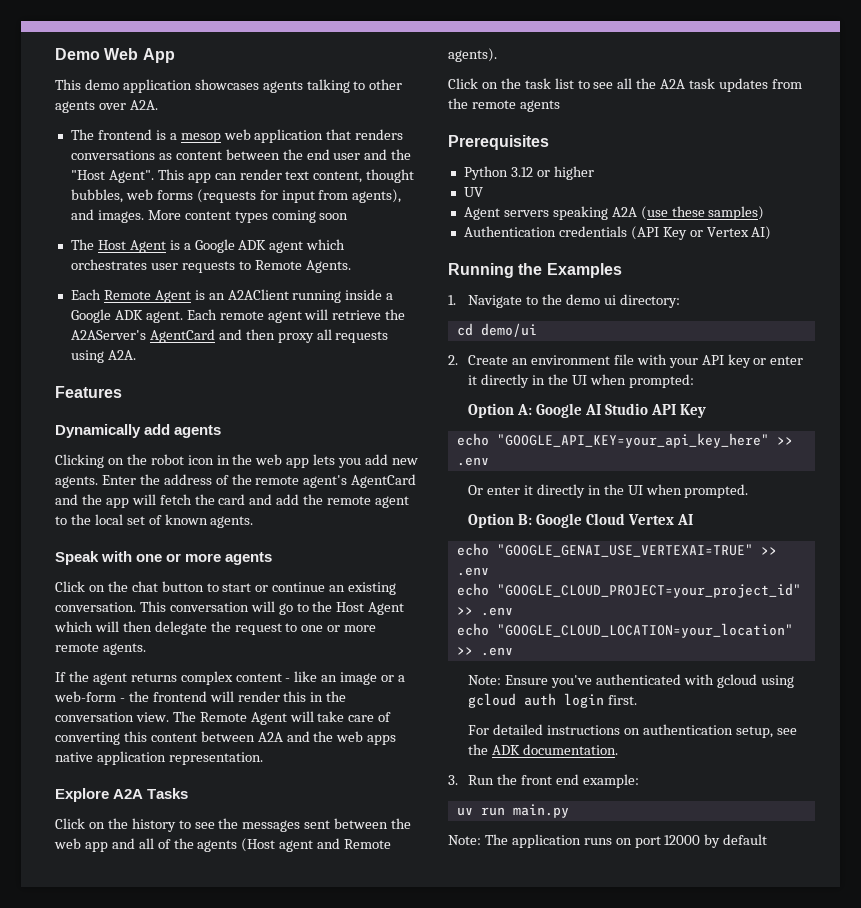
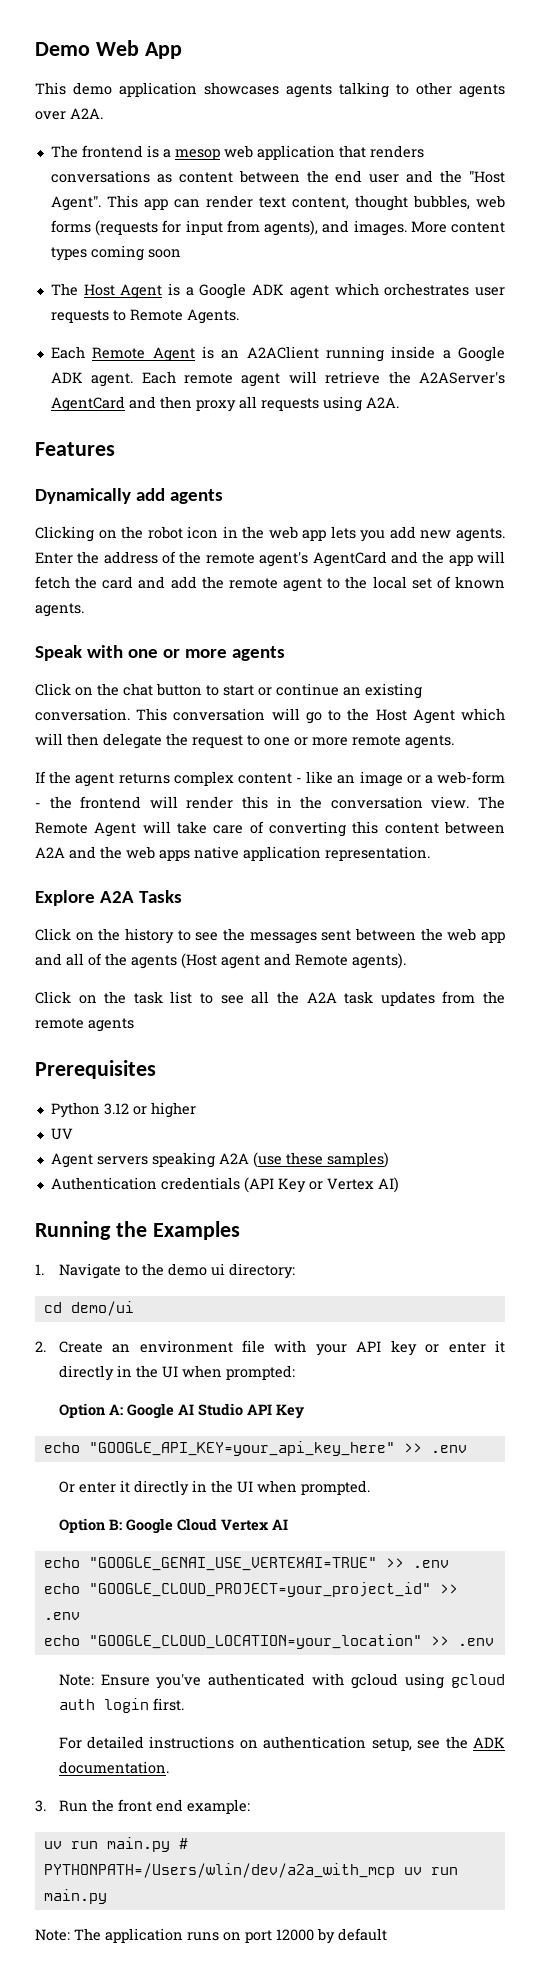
- uv run main.py
+ uv run main.py # PYTHONPATH=/Users/wlin/dev/a2a_with_mcp uv run main.py

